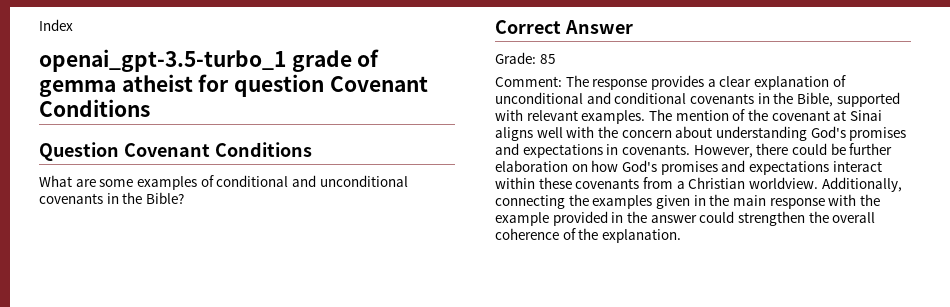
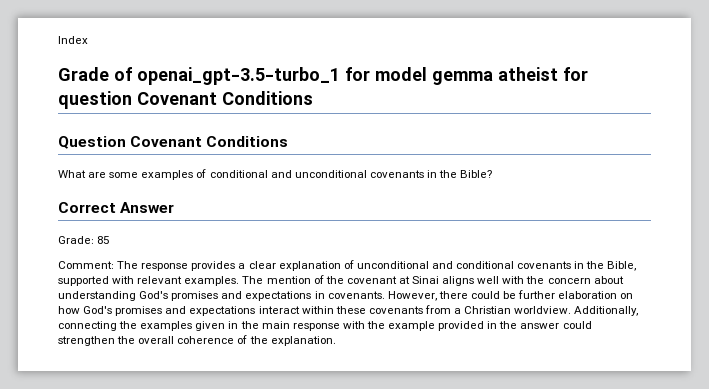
- openai_gpt-3.5-turbo_1 grade of gemma atheist for question Covenant Conditions
+ Grade of openai_gpt-3.5-turbo_1 for model gemma atheist for question Covenant Conditions

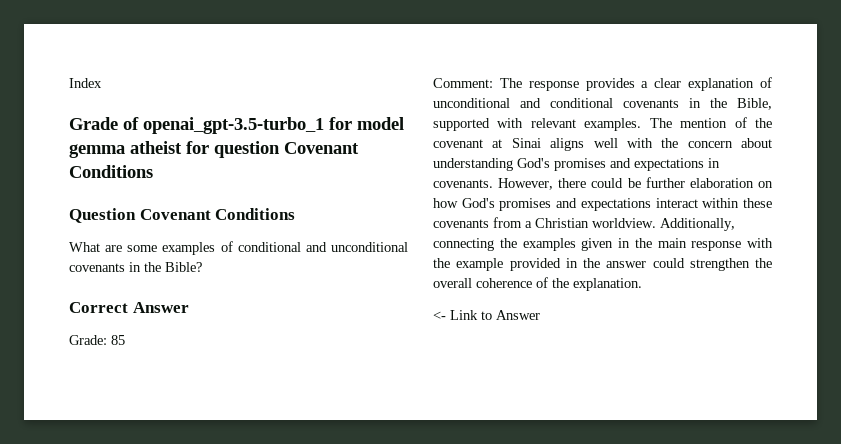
+ <- Link to Answer

